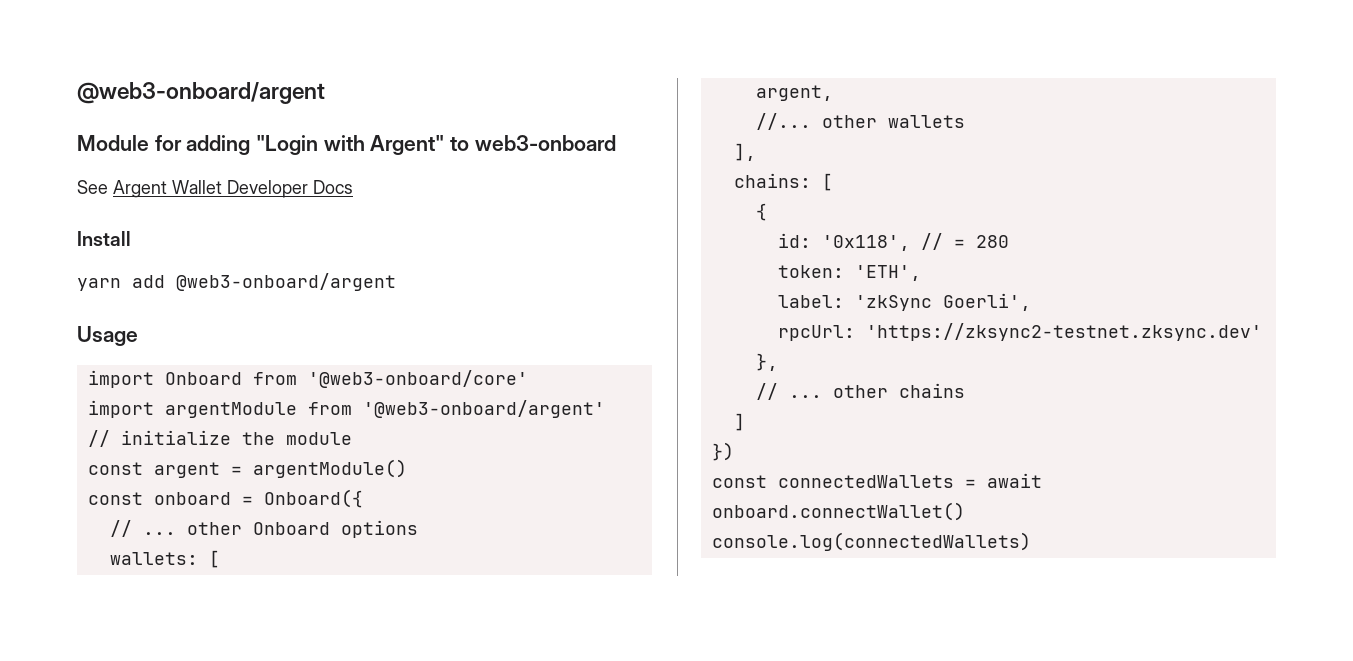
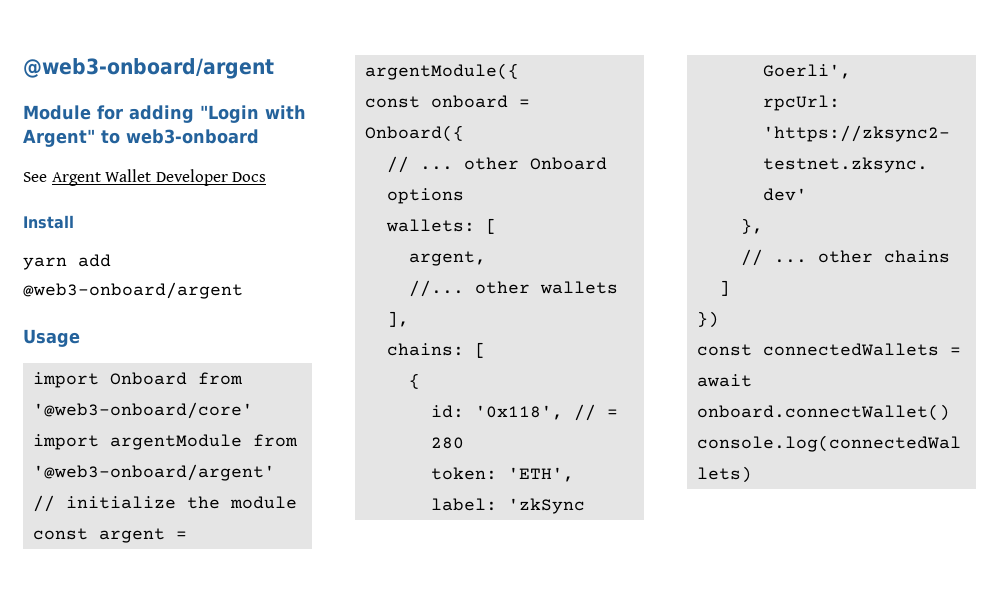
- const argent = argentModule()
+ const argent = argentModule({

